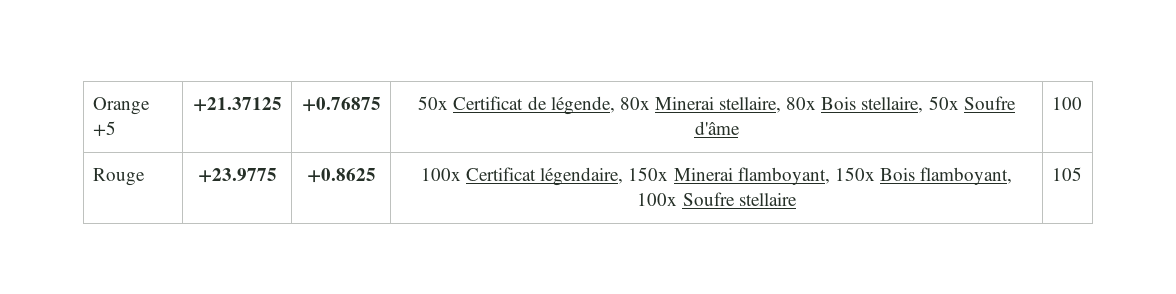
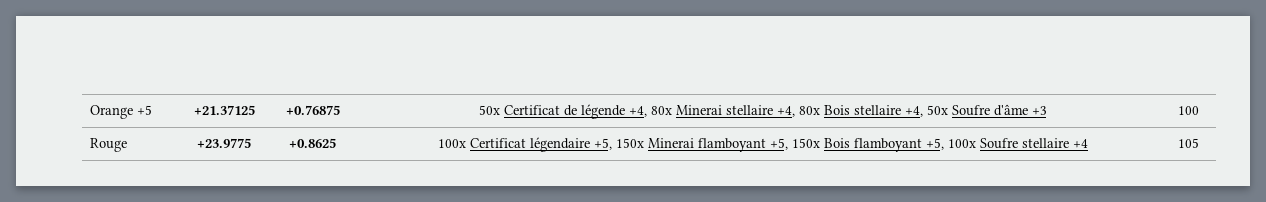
- Orange +5 | +21.37125 | +0.76875 | 50x Certificat de légende, 80x Minerai stellaire, 80x Bois stellaire, 50x Soufre d'âme | 100
+ Orange +5 | +21.37125 | +0.76875 | 50x Certificat de légende +4, 80x Minerai stellaire +4, 80x Bois stellaire +4, 50x Soufre d'âme +3 | 100
- Rouge | +23.9775 | +0.8625 | 100x Certificat légendaire, 150x Minerai flamboyant, 150x Bois flamboyant, 100x Soufre stellaire | 105
+ Rouge | +23.9775 | +0.8625 | 100x Certificat légendaire +5, 150x Minerai flamboyant +5, 150x Bois flamboyant +5, 100x Soufre stellaire +4 | 105

